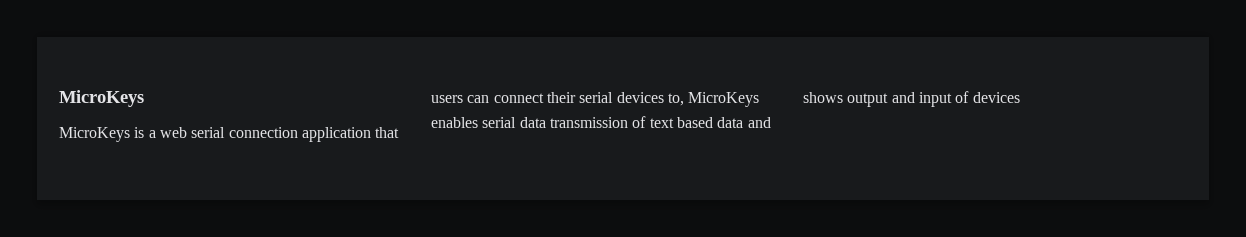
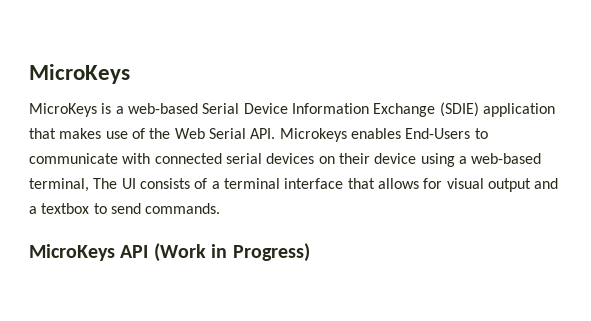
- MicroKeys is a web serial connection application that users can connect their serial devices to, MicroKeys enables serial data transmission of text based data and shows output and input of devices
+ MicroKeys is a web-based Serial Device Information Exchange (SDIE) application that makes use of the Web Serial API. Microkeys enables End-Users to communicate with connected serial devices on their device using a web-based terminal, The UI consists of a terminal interface that allows for visual output and a textbox to send commands.
+ MicroKeys API (Work in Progress)

